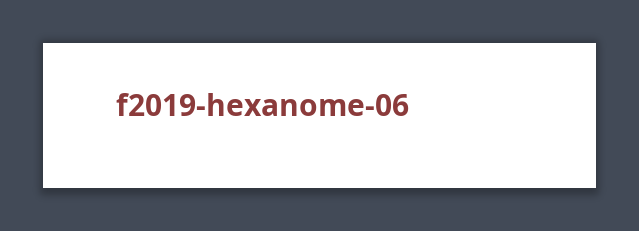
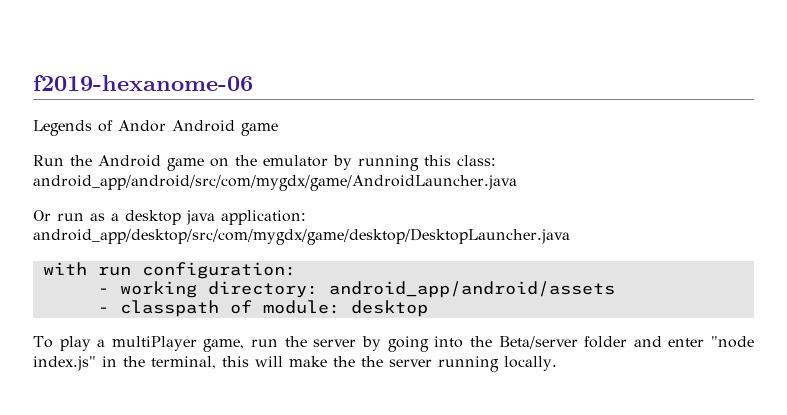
+ Legends of Andor Android game
+ Run the Android game on the emulator by running this class: android_app/android/src/com/mygdx/game/AndroidLauncher.java
+ Or run as a desktop java application: android_app/desktop/src/com/mygdx/game/desktop/DesktopLauncher.java
+ with run configuration:
+ - working directory: android_app/android/assets
+ - classpath of module: desktop
+ To play a multiPlayer game, run the server by going into the Beta/server folder and enter "node index.js" in the terminal, this will make the the server running locally.

